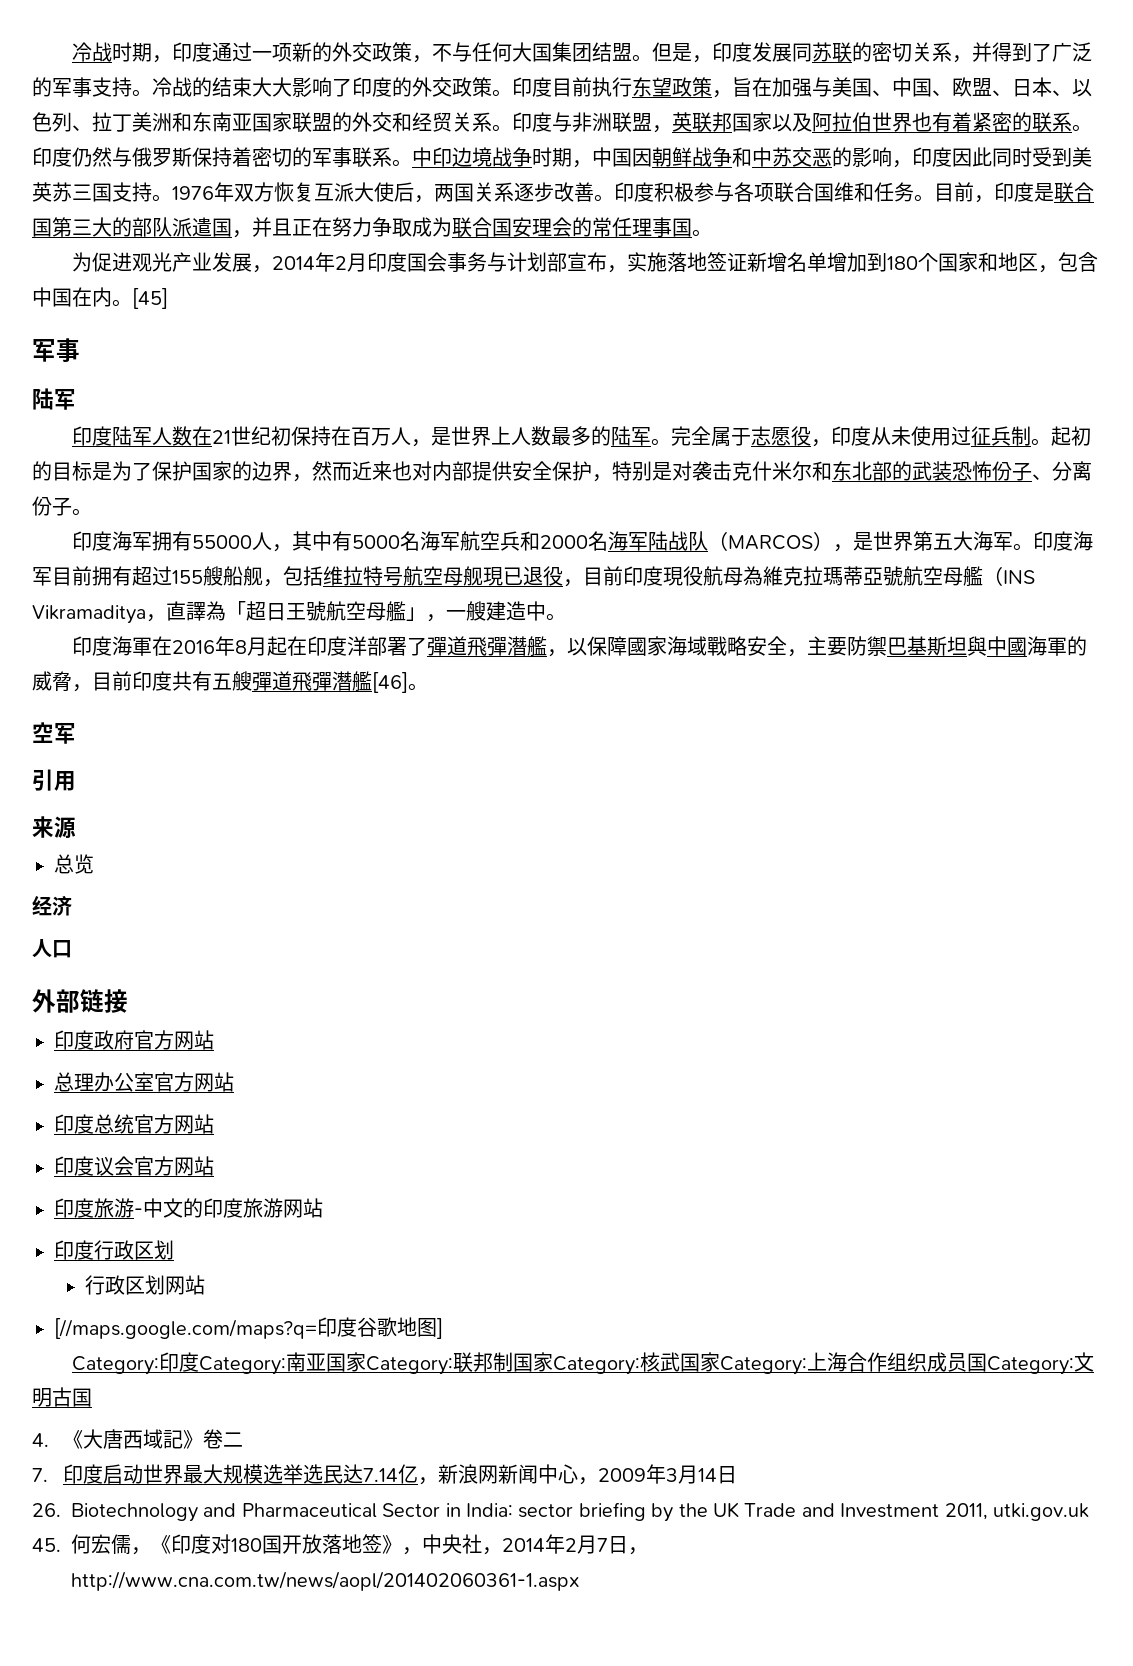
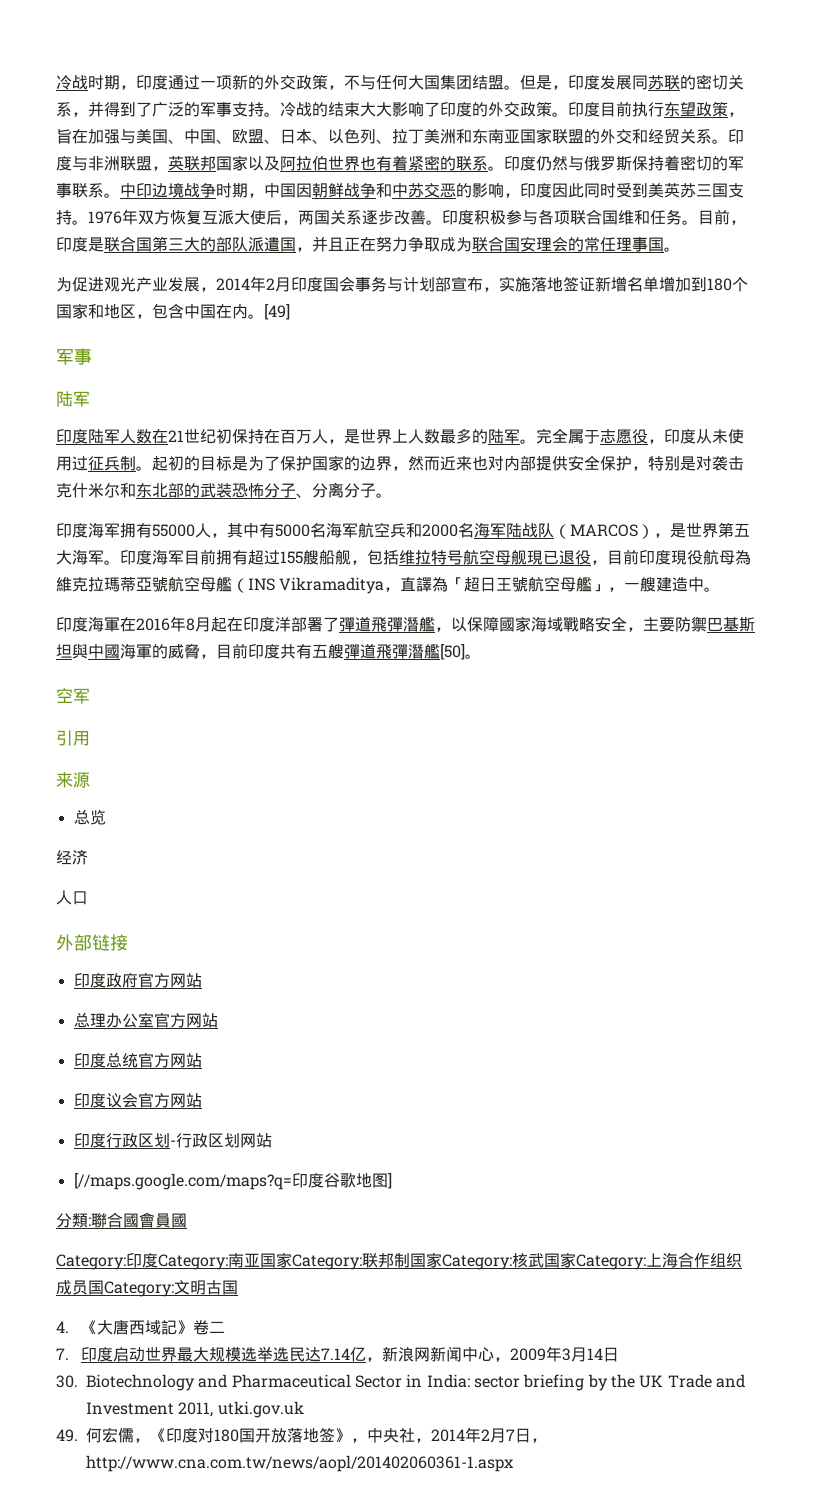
- [45]
+ [49]
- 起初的目标是为了保护国家的边界，然而近来也对内部提供安全保护，特别是对袭击克什米尔和东北部的武装恐怖份子、分离份子。
+ 起初的目标是为了保护国家的边界，然而近来也对内部提供安全保护，特别是对袭击克什米尔和东北部的武装恐怖分子、分离分子。
- 印度海軍在2016年8月起在印度洋部署了彈道飛彈潛艦，以保障國家海域戰略安全，主要防禦巴基斯坦與中國海軍的威脅，目前印度共有五艘彈道飛彈潛艦[46]。
+ 印度海軍在2016年8月起在印度洋部署了彈道飛彈潛艦，以保障國家海域戰略安全，主要防禦巴基斯坦與中國海軍的威脅，目前印度共有五艘彈道飛彈潛艦[50]。
- 印度旅游-中文的印度旅游网站
- 印度行政区划
- 行政区划网站
+ 印度行政区划-行政区划网站
+ 分類:聯合國會員國
- 26. Biotechnology and Pharmaceutical Sector in India: sector briefing by the UK Trade and Investment 2011, utki.gov.uk
+ 30. Biotechnology and Pharmaceutical Sector in India: sector briefing by the UK Trade and Investment 2011, utki.gov.uk
- 45.何宏儒，《印度对180国开放落地签》，中央社，2014年2月7日，http://www.cna.com.tw/news/aopl/201402060361-1.aspx
+ 49.何宏儒，《印度对180国开放落地签》，中央社，2014年2月7日，http://www.cna.com.tw/news/aopl/201402060361-1.aspx

